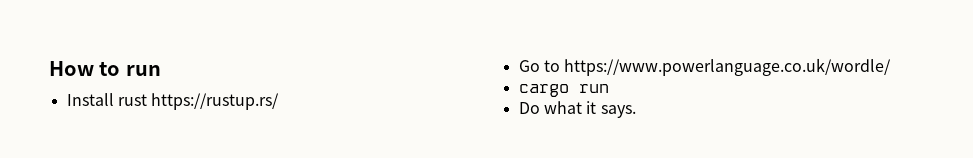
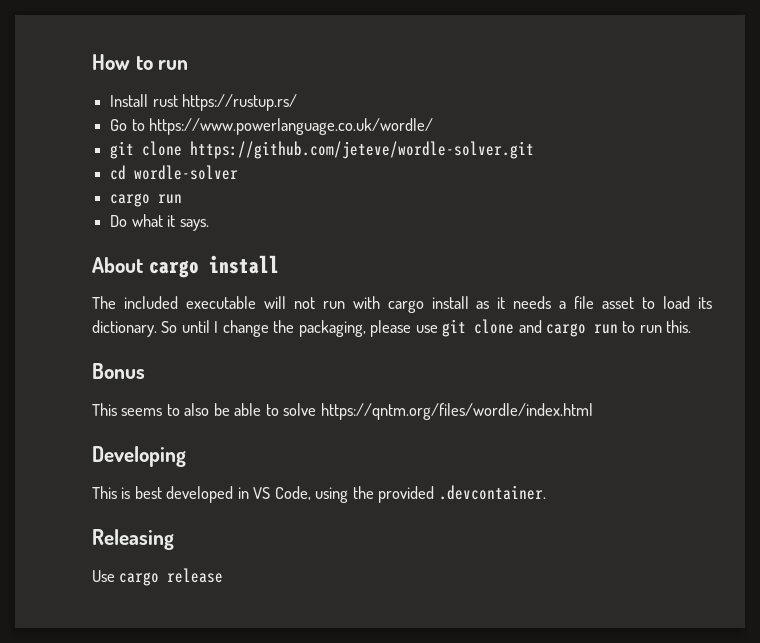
+ git clone https://github.com/jeteve/wordle-solver.git
+ cd wordle-solver
+ About cargo install
+ The included executable will not run with cargo install as it needs a file asset to load its dictionary. So until I change the packaging, please use git clone and cargo run to run this.
+ Bonus
+ This seems to also be able to solve https://qntm.org/files/wordle/index.html
+ Developing
+ This is best developed in VS Code, using the provided .devcontainer.
+ Releasing
+ Use cargo release

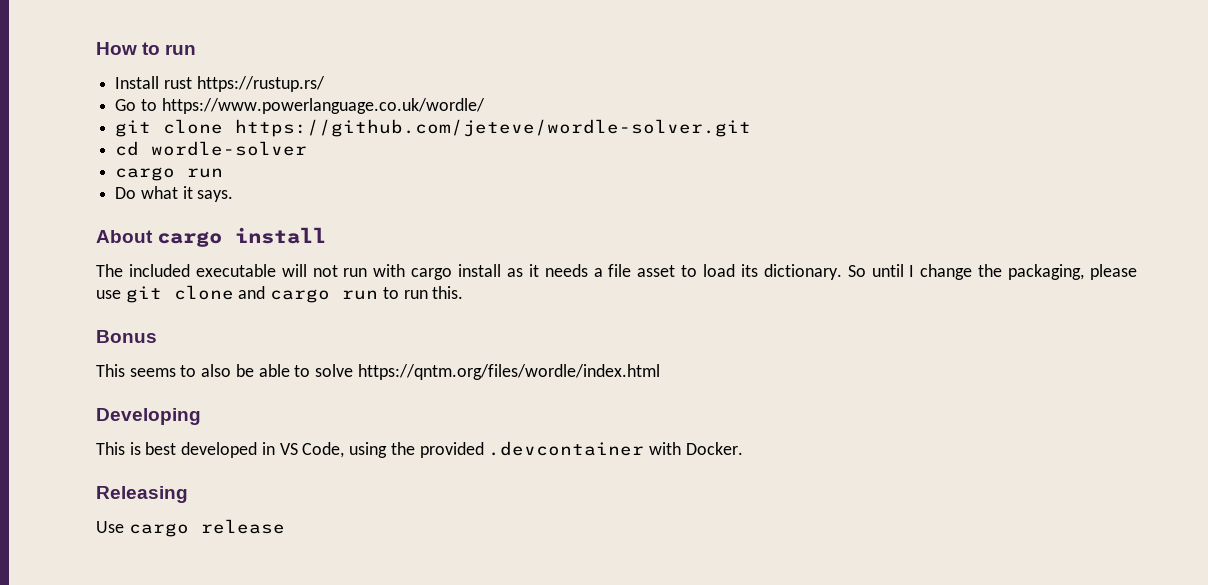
- This is best developed in VS Code, using the provided .devcontainer.
+ This is best developed in VS Code, using the provided .devcontainer with Docker.

